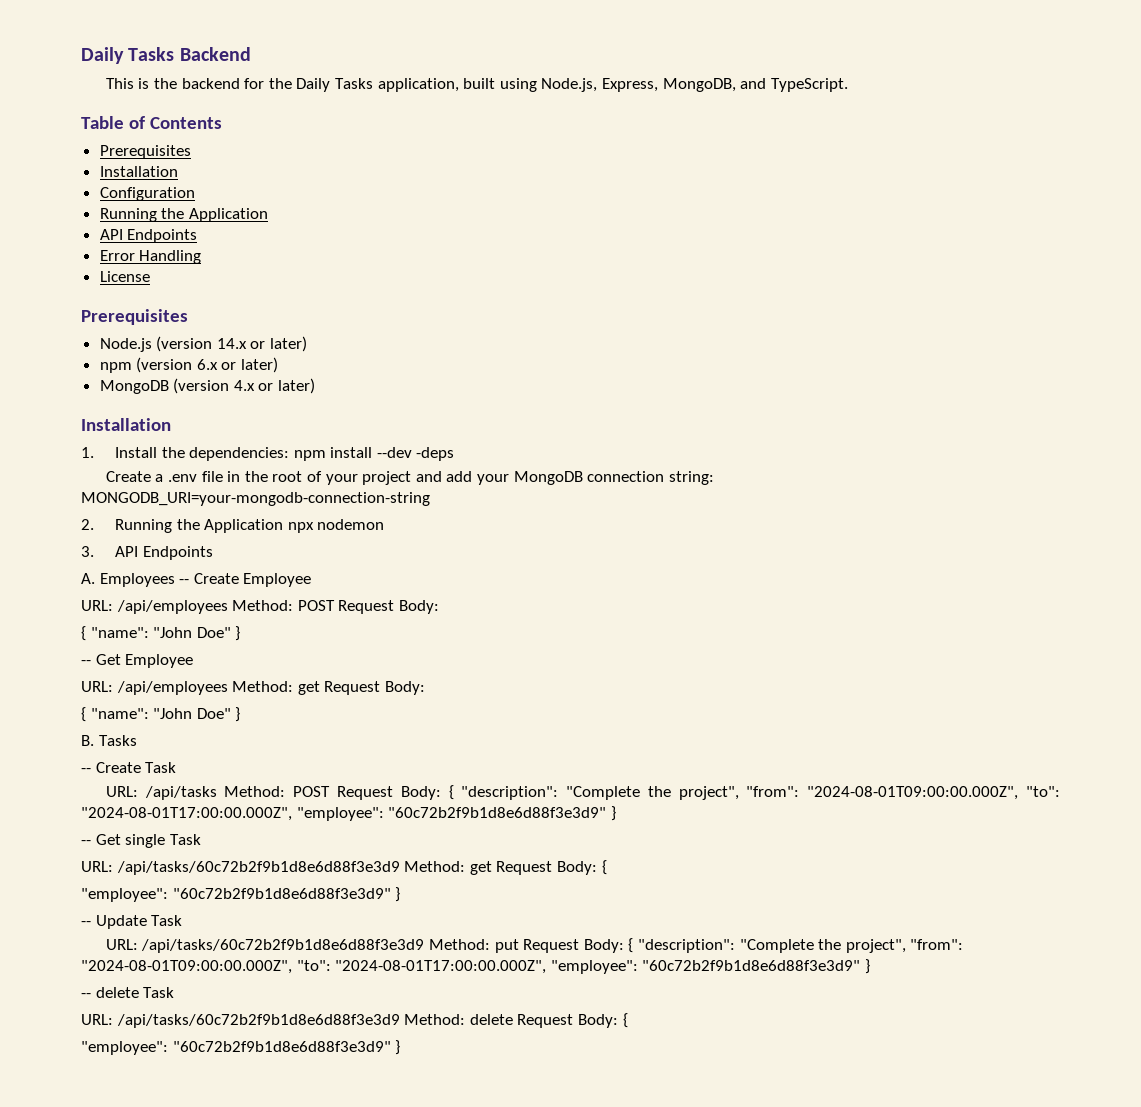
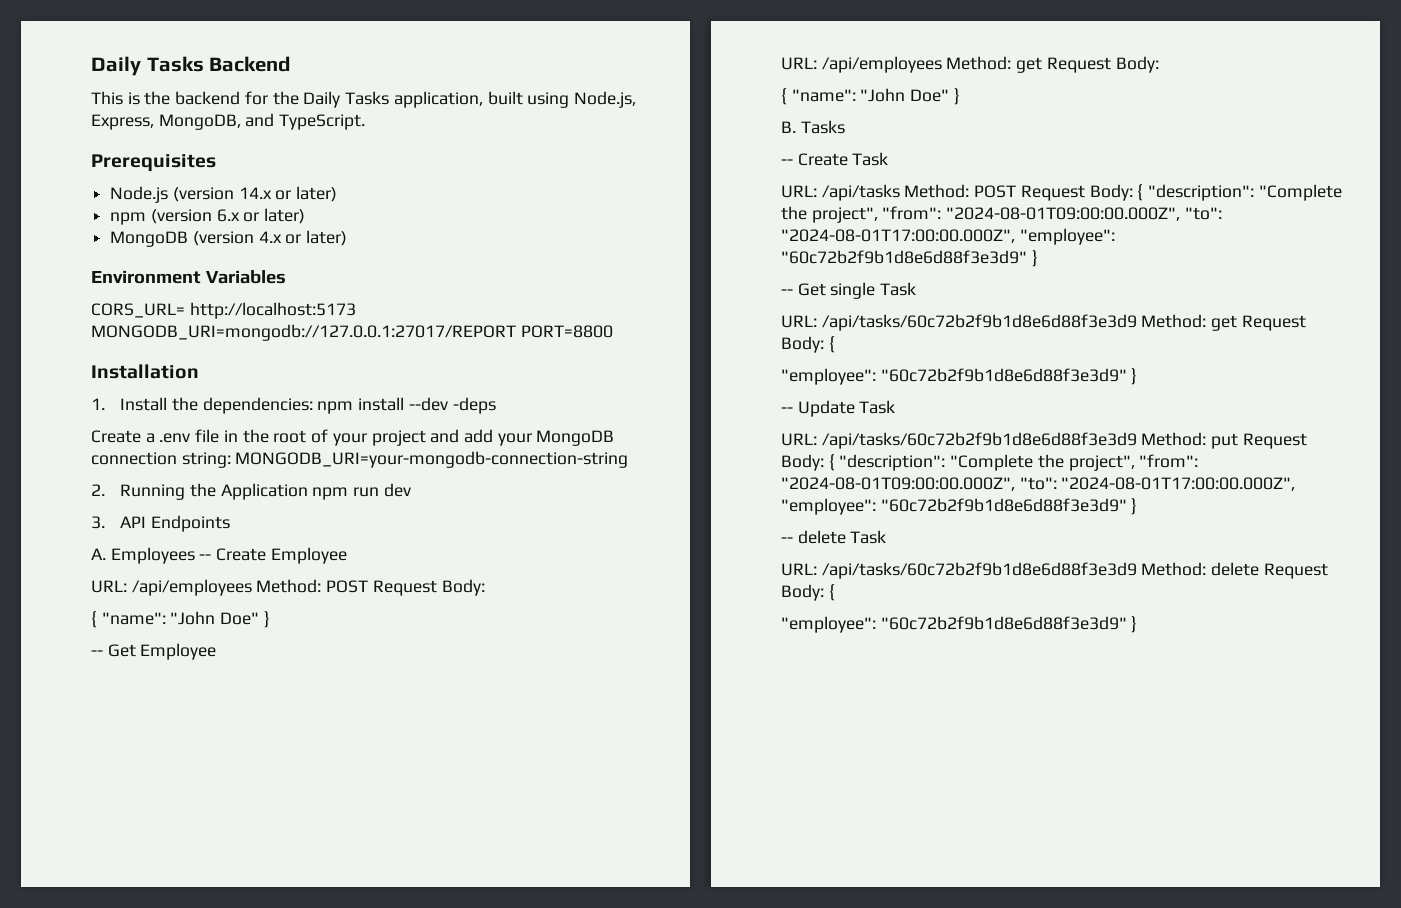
- Table of Contents
- Prerequisites
- Installation
- Configuration
- Running the Application
- API Endpoints
- Error Handling
- License
+ Environment Variables
+ CORS_URL= http://localhost:5173 MONGODB_URI=mongodb://127.0.0.1:27017/REPORT PORT=8800
- 2. Running the Application npx nodemon
+ 2. Running the Application npm run dev

